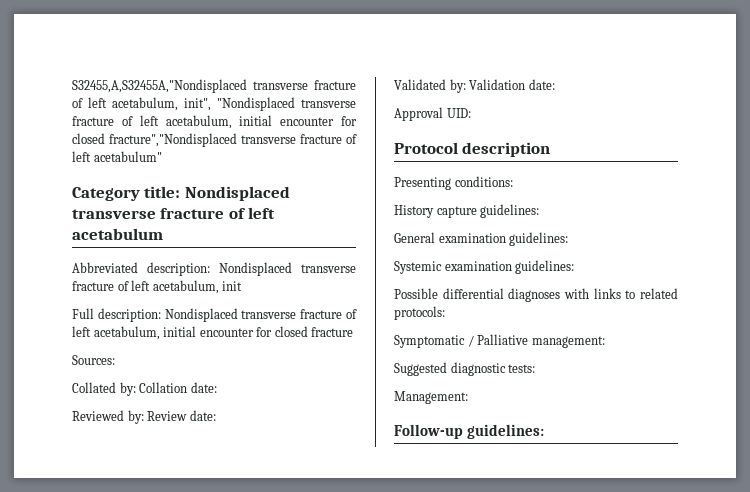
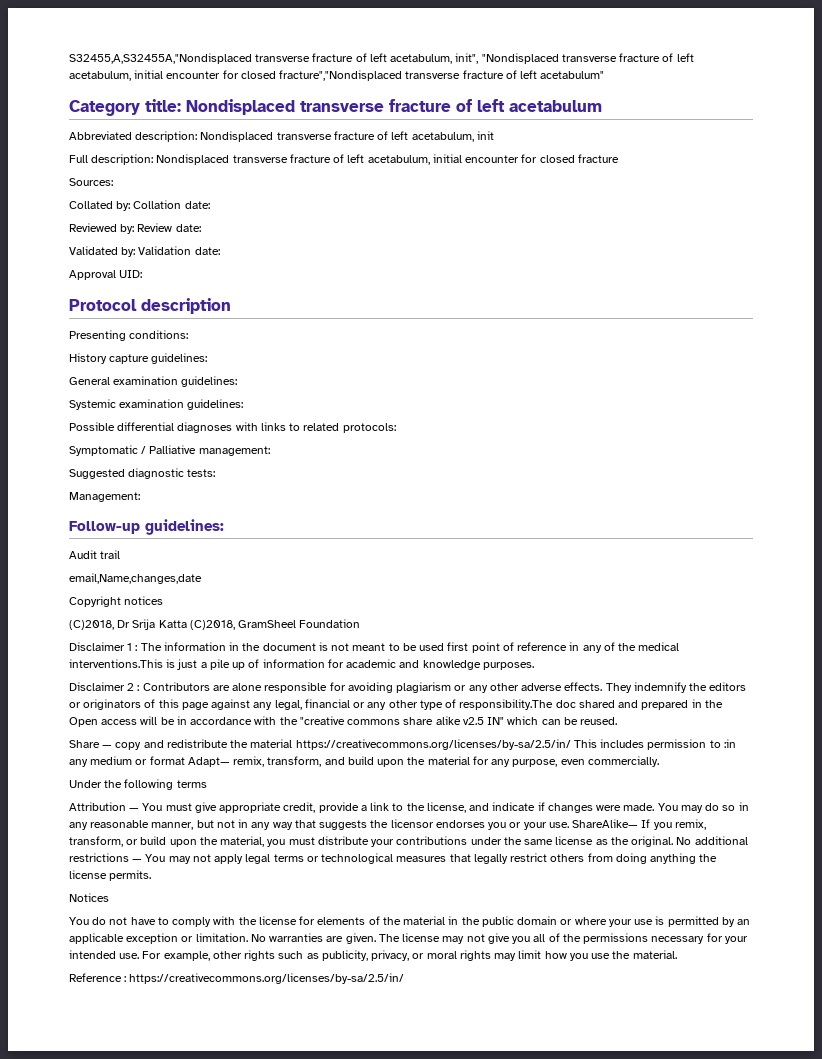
+ Audit trail
+ email,Name,changes,date
+ Copyright notices
+ (C)2018, Dr Srija Katta (C)2018, GramSheel Foundation
+ Disclaimer 1 : The information in the document is not meant to be used first point of reference in any of the medical interventions.This is just a pile up of information for academic and knowledge purposes.
+ Disclaimer 2 : Contributors are alone responsible for avoiding plagiarism or any other adverse effects. They indemnify the editors or originators of this page against any legal, financial or any other type of responsibility.The doc shared and prepared in the Open access will be in accordance with the "creative commons share alike v2.5 IN" which can be reused.
+ Share — copy and redistribute the material https://creativecommons.org/licenses/by-sa/2.5/in/ This includes permission to :in any medium or format Adapt— remix, transform, and build upon the material for any purpose, even commercially.
+ Under the following terms
+ Attribution — You must give appropriate credit, provide a link to the license, and indicate if changes were made. You may do so in any reasonable manner, but not in any way that suggests the licensor endorses you or your use. ShareAlike— If you remix, transform, or build upon the material, you must distribute your contributions under the same license as the original. No additional restrictions — You may not apply legal terms or technological measures that legally restrict others from doing anything the license permits.
+ Notices
+ You do not have to comply with the license for elements of the material in the public domain or where your use is permitted by an applicable exception or limitation. No warranties are given. The license may not give you all of the permissions necessary for your intended use. For example, other rights such as publicity, privacy, or moral rights may limit how you use the material.
+ Reference : https://creativecommons.org/licenses/by-sa/2.5/in/

